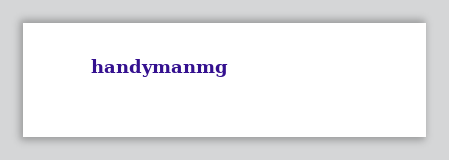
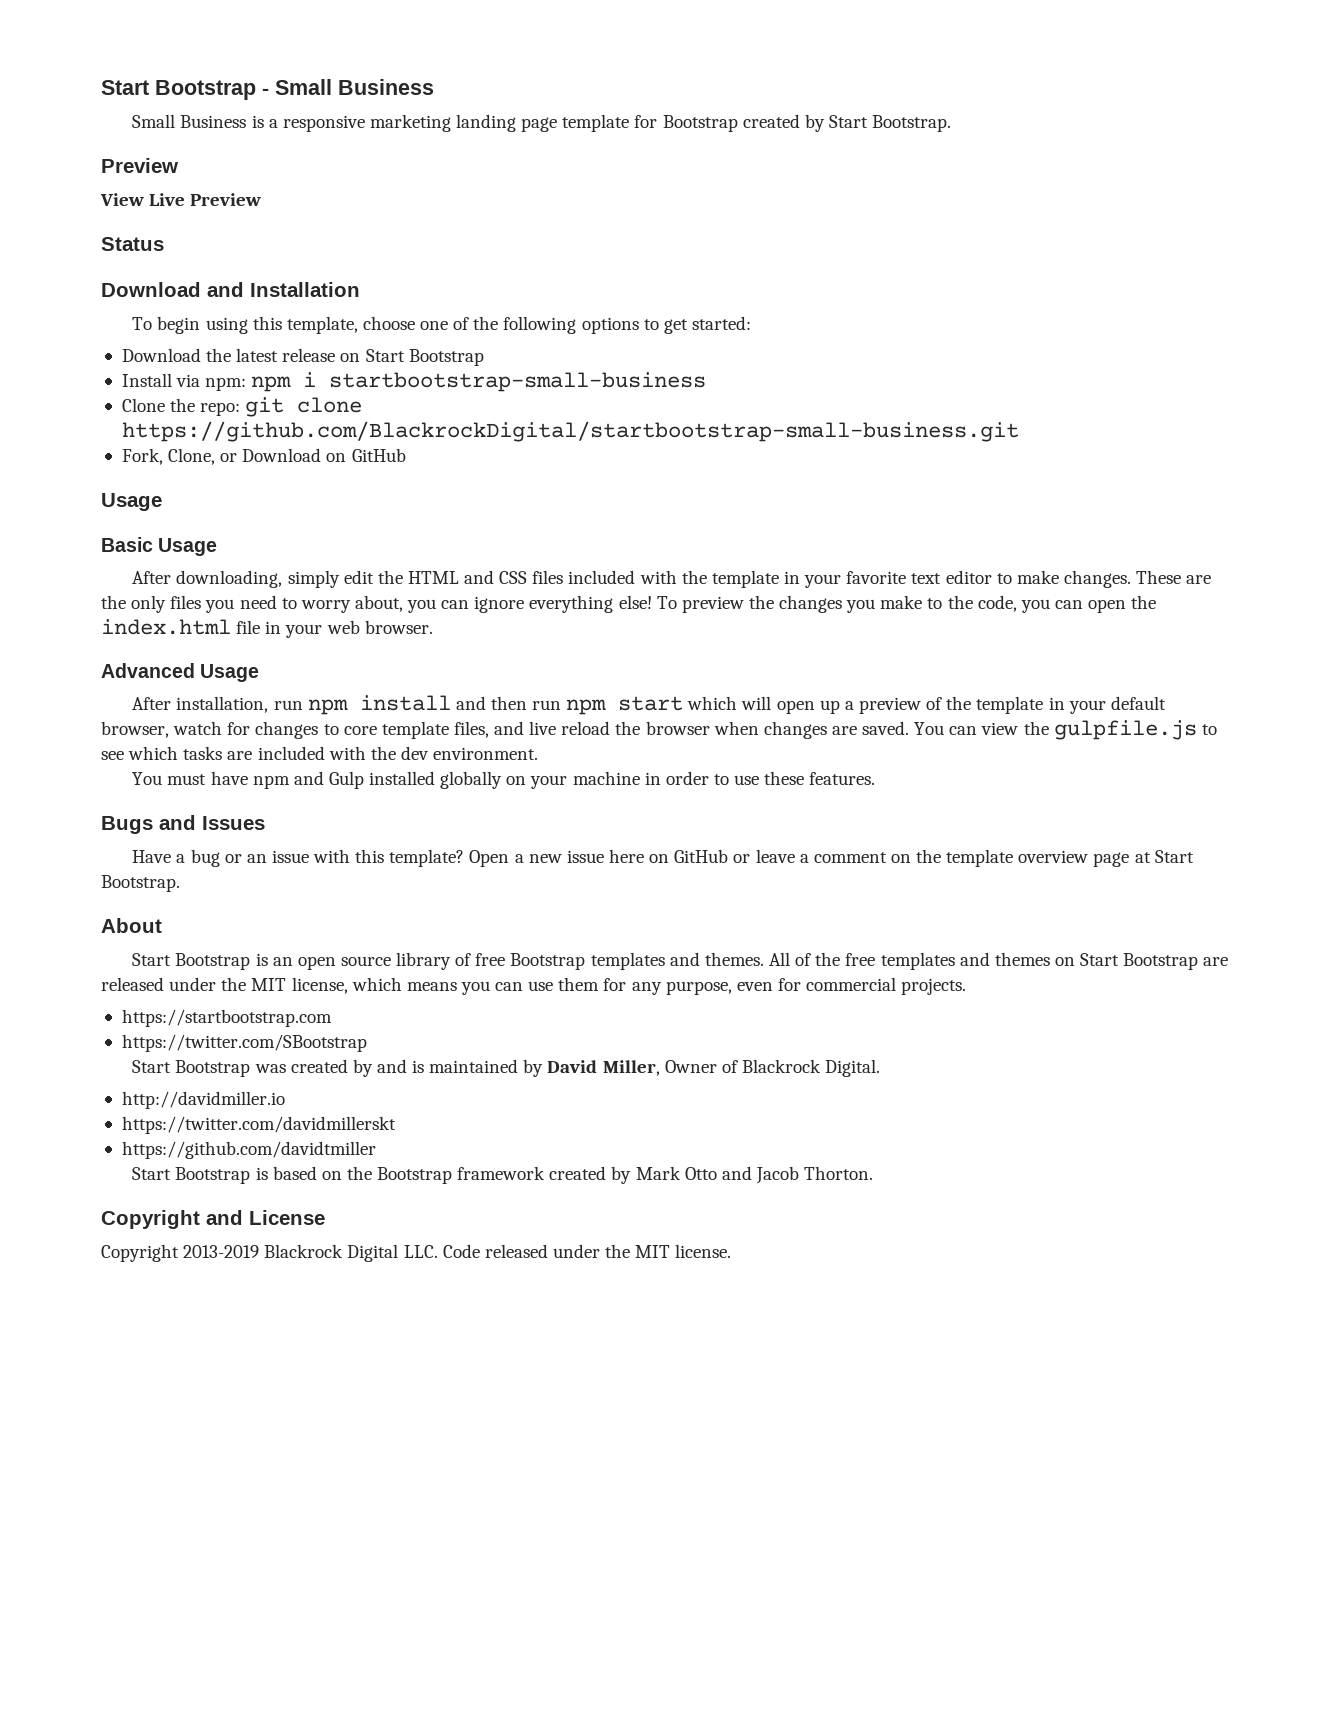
- handymanmg
+ Start Bootstrap - Small Business
+ Small Business is a responsive marketing landing page template for Bootstrap created by Start Bootstrap.
+ Preview
+ View Live Preview
+ Status
+ Download and Installation
+ To begin using this template, choose one of the following options to get started:
+ Download the latest release on Start Bootstrap
+ Install via npm: npm i startbootstrap-small-business
+ Clone the repo: git clone https://github.com/BlackrockDigital/startbootstrap-small-business.git
+ Fork, Clone, or Download on GitHub
+ Usage
+ Basic Usage
+ After downloading, simply edit the HTML and CSS files included with the template in your favorite text editor to make changes. These are the only files you need to worry about, you can ignore everything else! To preview the changes you make to the code, you can open the index.html file in your web browser.
+ Advanced Usage
+ After installation, run npm install and then run npm start which will open up a preview of the template in your default browser, watch for changes to core template files, and live reload the browser when changes are saved. You can view the gulpfile.js to see which tasks are included with the dev environment.
+ You must have npm and Gulp installed globally on your machine in order to use these features.
+ Bugs and Issues
+ Have a bug or an issue with this template? Open a new issue here on GitHub or leave a comment on the template overview page at Start Bootstrap.
+ About
+ Start Bootstrap is an open source library of free Bootstrap templates and themes. All of the free templates and themes on Start Bootstrap are released under the MIT license, which means you can use them for any purpose, even for commercial projects.
+ https://startbootstrap.com
+ https://twitter.com/SBootstrap
+ Start Bootstrap was created by and is maintained by David Miller, Owner of Blackrock Digital.
+ http://davidmiller.io
+ https://twitter.com/davidmillerskt
+ https://github.com/davidtmiller
+ Start Bootstrap is based on the Bootstrap framework created by Mark Otto and Jacob Thorton.
+ Copyright and License
+ Copyright 2013-2019 Blackrock Digital LLC. Code released under the MIT license.

